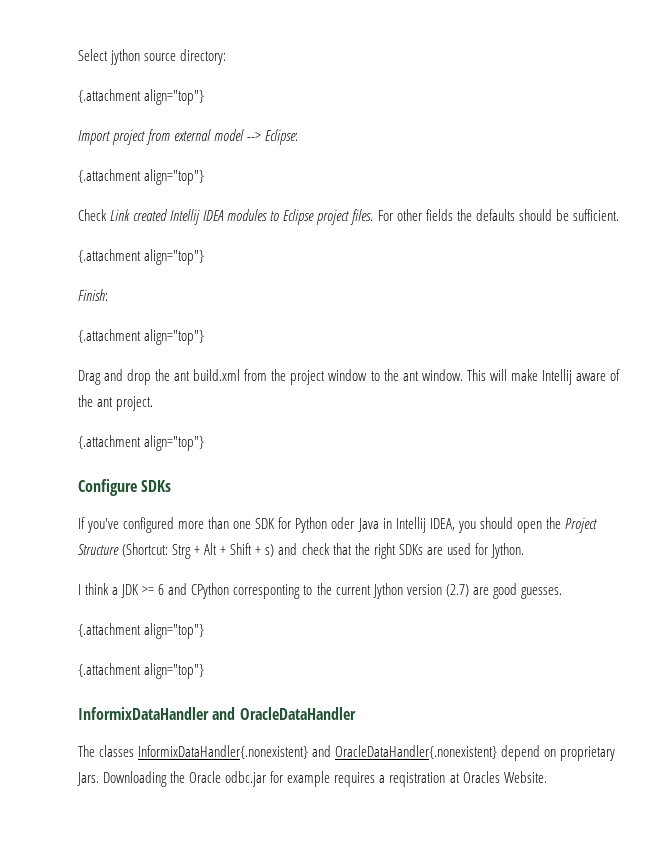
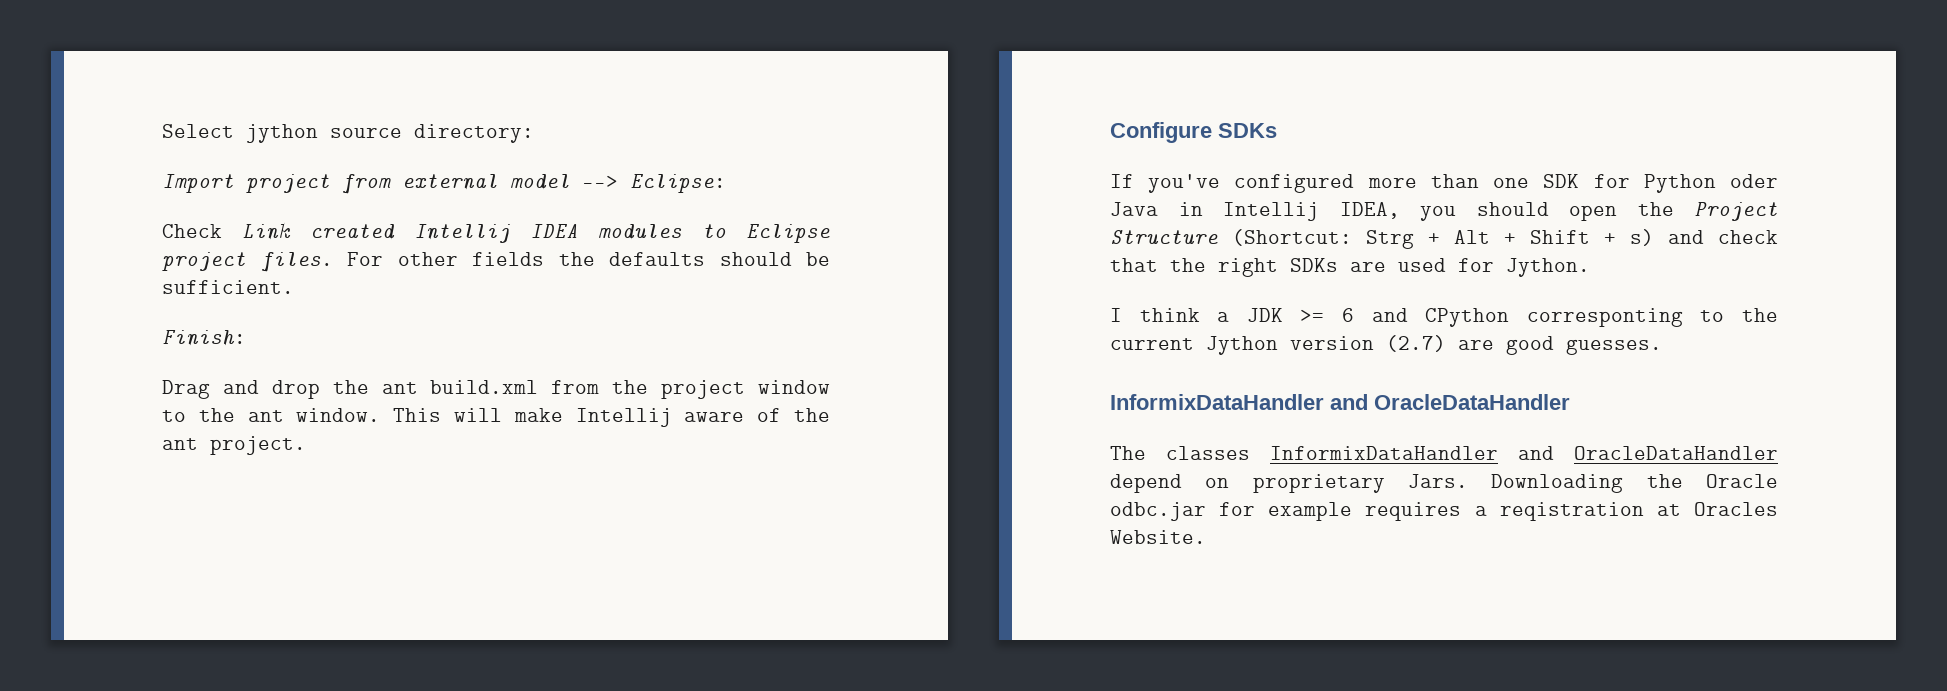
  Select jython source directory:
- {.attachment align="top"}
  Import project from external model --> Eclipse:
- {.attachment align="top"}
  For other fields the defaults should be sufficient.
- {.attachment align="top"}
  Finish:
- {.attachment align="top"}
  This will make Intellij aware of the ant project.
- {.attachment align="top"}
  I think a JDK >= 6 and CPython corresponting to the current Jython version (2.7) are good guesses.
- {.attachment align="top"}
- {.attachment align="top"}
- The classes InformixDataHandler{.nonexistent} and OracleDataHandler{.nonexistent} depend on proprietary Jars.
+ The classes InformixDataHandler and OracleDataHandler depend on proprietary Jars.

